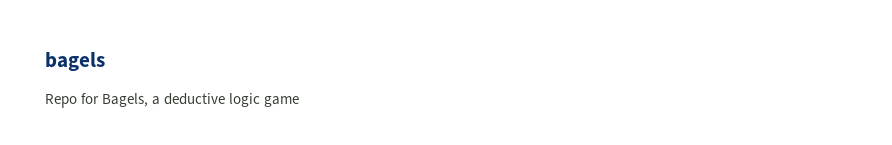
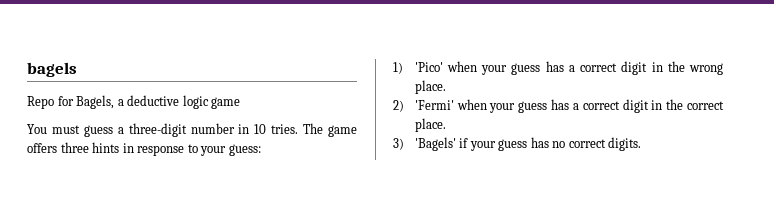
+ You must guess a three-digit number in 10 tries. The game offers three hints in response to your guess:
+ 1) 'Pico' when your guess has a correct digit in the wrong place.
+ 2) 'Fermi' when your guess has a correct digit in the correct place.
+ 3) 'Bagels' if your guess has no correct digits.

